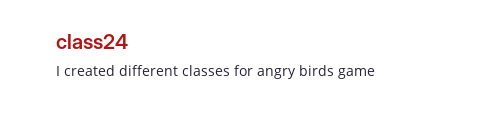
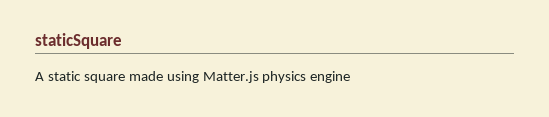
- class24
- I created different classes for angry birds game
+ staticSquare
+ A static square made using Matter.js physics engine

